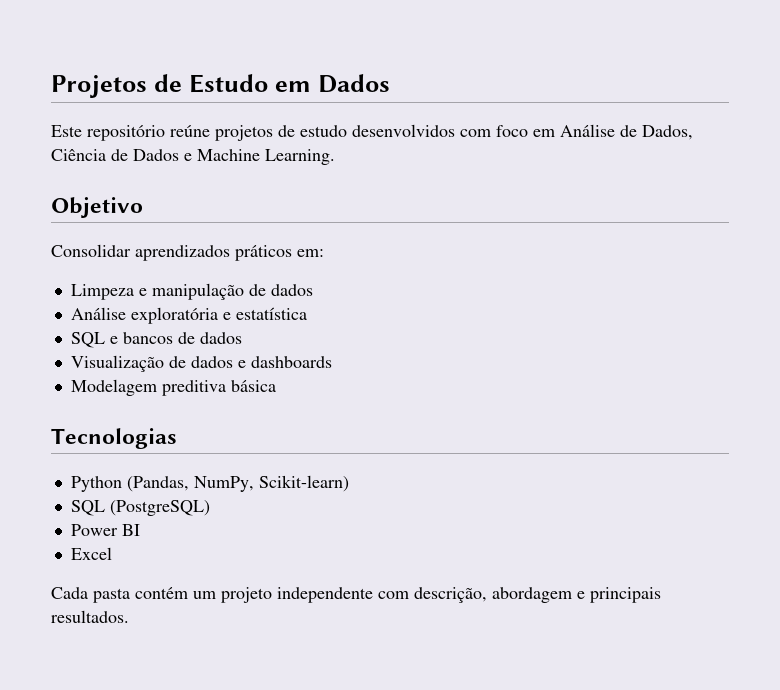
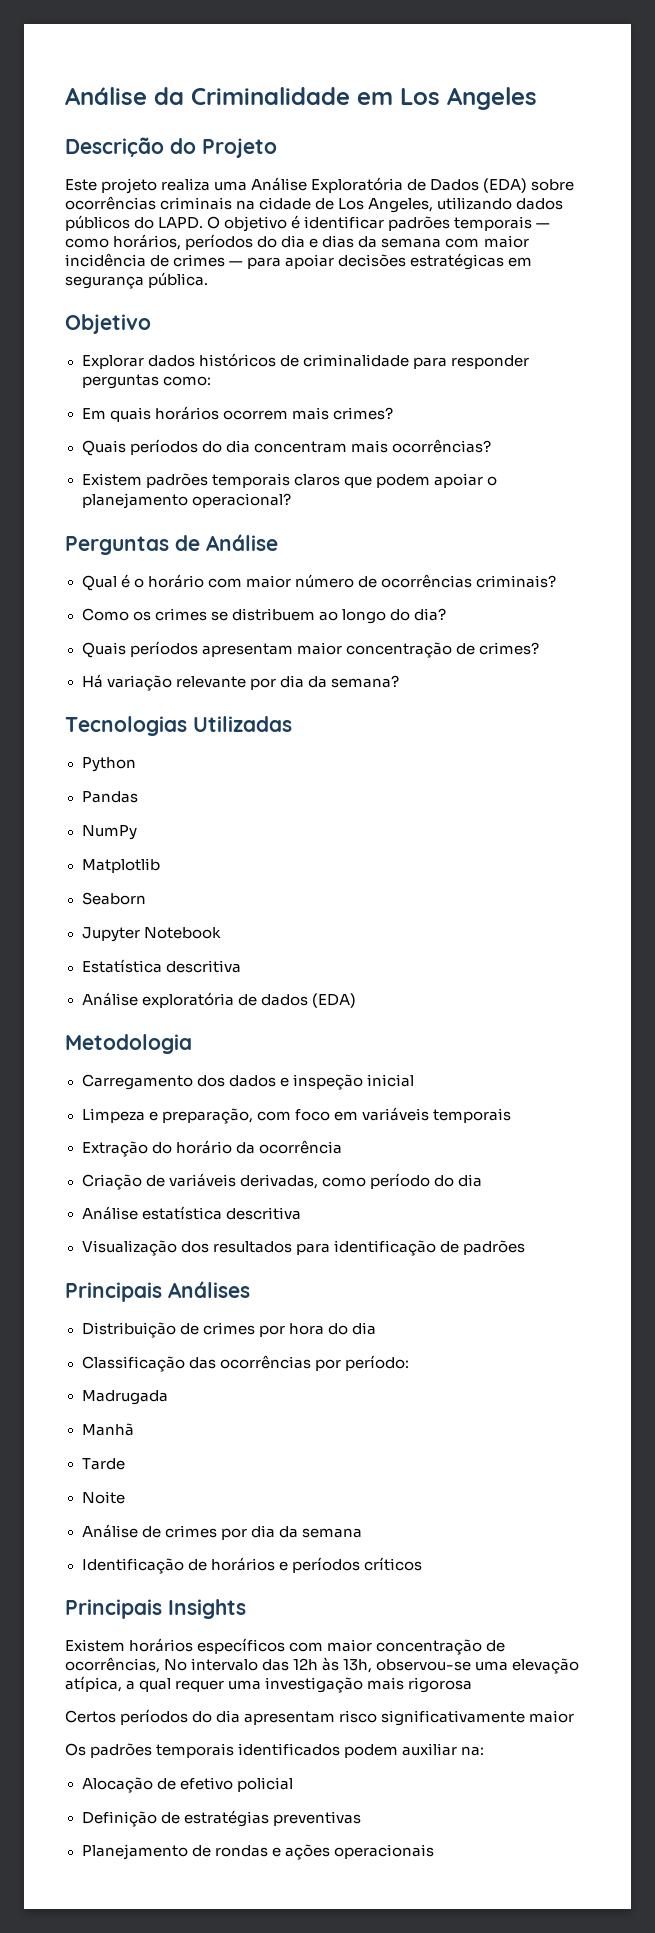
- Projetos de Estudo em Dados
- Este repositório reúne projetos de estudo desenvolvidos com foco em Análise de Dados, Ciência de Dados e Machine Learning.
+ Análise da Criminalidade em Los Angeles
+ Descrição do Projeto
+ Este projeto realiza uma Análise Exploratória de Dados (EDA) sobre ocorrências criminais na cidade de Los Angeles, utilizando dados públicos do LAPD. O objetivo é identificar padrões temporais — como horários, períodos do dia e dias da semana com maior incidência de crimes — para apoiar decisões estratégicas em segurança pública.
  Objetivo
- Consolidar aprendizados práticos em:
- Limpeza e manipulação de dados
- Análise exploratória e estatística
- SQL e bancos de dados
- Visualização de dados e dashboards
- Modelagem preditiva básica
- Tecnologias
- Python (Pandas, NumPy, Scikit-learn)
- SQL (PostgreSQL)
- Power BI
- Excel
- Cada pasta contém um projeto independente com descrição, abordagem e principais resultados.
+ Explorar dados históricos de criminalidade para responder perguntas como:
+ Em quais horários ocorrem mais crimes?
+ Quais períodos do dia concentram mais ocorrências?
+ Existem padrões temporais claros que podem apoiar o planejamento operacional?
+ Perguntas de Análise
+ Qual é o horário com maior número de ocorrências criminais?
+ Como os crimes se distribuem ao longo do dia?
+ Quais períodos apresentam maior concentração de crimes?
+ Há variação relevante por dia da semana?
+ Tecnologias Utilizadas
+ Python
+ Pandas
+ NumPy
+ Matplotlib
+ Seaborn
+ Jupyter Notebook
+ Estatística descritiva
+ Análise exploratória de dados (EDA)
+ Metodologia
+ Carregamento dos dados e inspeção inicial
+ Limpeza e preparação, com foco em variáveis temporais
+ Extração do horário da ocorrência
+ Criação de variáveis derivadas, como período do dia
+ Análise estatística descritiva
+ Visualização dos resultados para identificação de padrões
+ Principais Análises
+ Distribuição de crimes por hora do dia
+ Classificação das ocorrências por período:
+ Madrugada
+ Manhã
+ Tarde
+ Noite
+ Análise de crimes por dia da semana
+ Identificação de horários e períodos críticos
+ Principais Insights
+ Existem horários específicos com maior concentração de ocorrências, No intervalo das 12h às 13h, observou-se uma elevação atípica, a qual requer uma investigação mais rigorosa
+ Certos períodos do dia apresentam risco significativamente maior
+ Os padrões temporais identificados podem auxiliar na:
+ Alocação de efetivo policial
+ Definição de estratégias preventivas
+ Planejamento de rondas e ações operacionais

